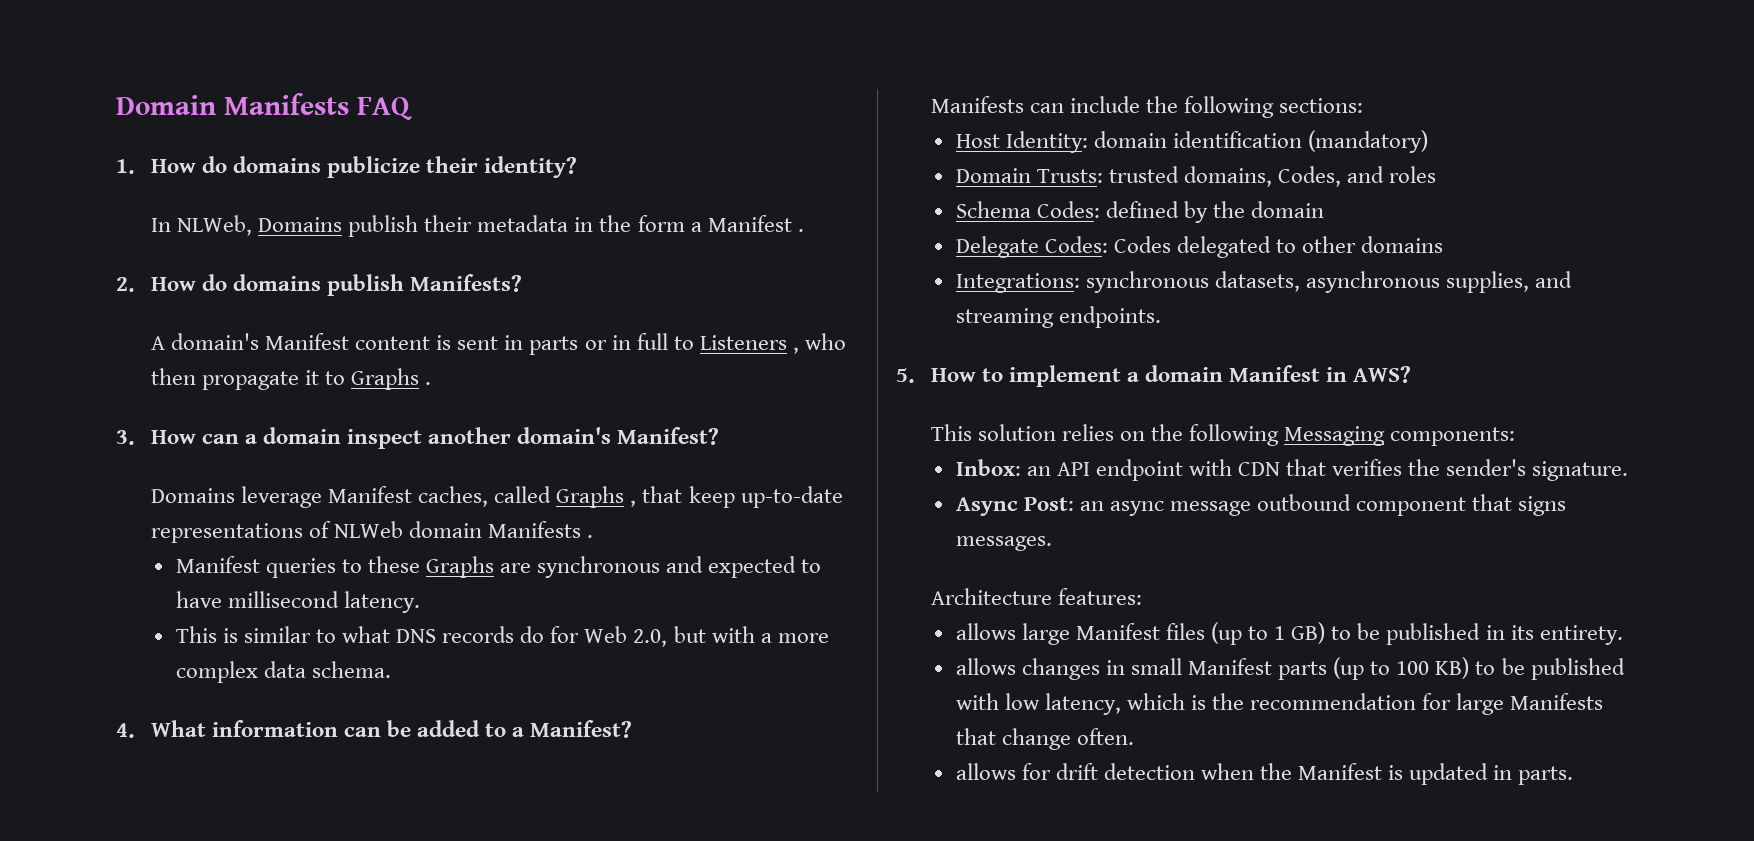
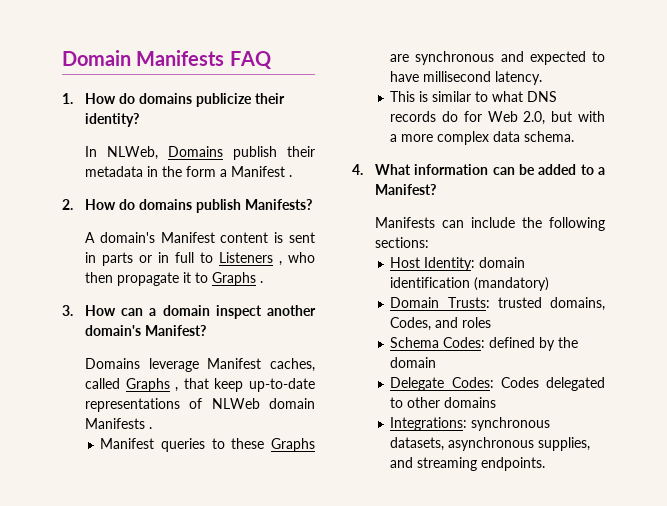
- 5. How to implement a domain Manifest in AWS?
- This solution relies on the following Messaging components:
- Inbox: an API endpoint with CDN that verifies the sender's signature.
- Async Post: an async message outbound component that signs messages.
- Architecture features:
- allows large Manifest files (up to 1 GB) to be published in its entirety.
- allows changes in small Manifest parts (up to 100 KB) to be published with low latency, which is the recommendation for large Manifests that change often.
- allows for drift detection when the Manifest is updated in parts.

